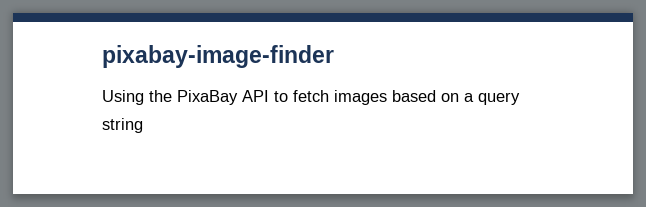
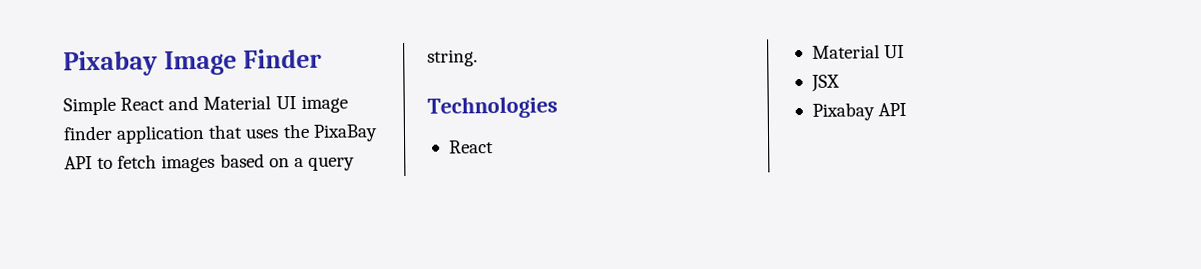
- pixabay-image-finder
- Using the PixaBay API to fetch images based on a query string
+ Pixabay Image Finder
+ Simple React and Material UI image finder application that uses the PixaBay API to fetch images based on a query string.
+ Technologies
+ React
+ Material UI
+ JSX
+ Pixabay API

